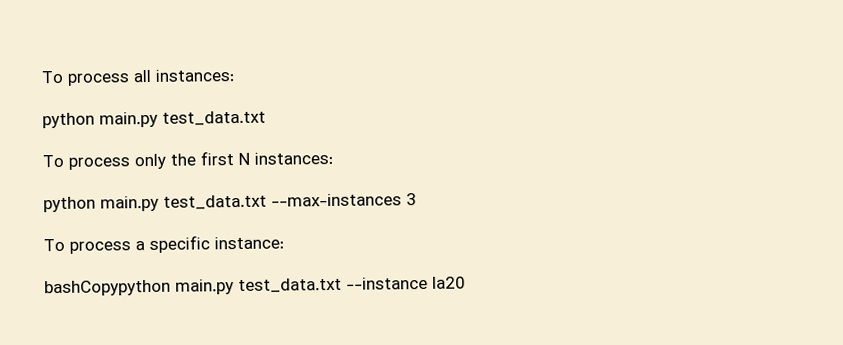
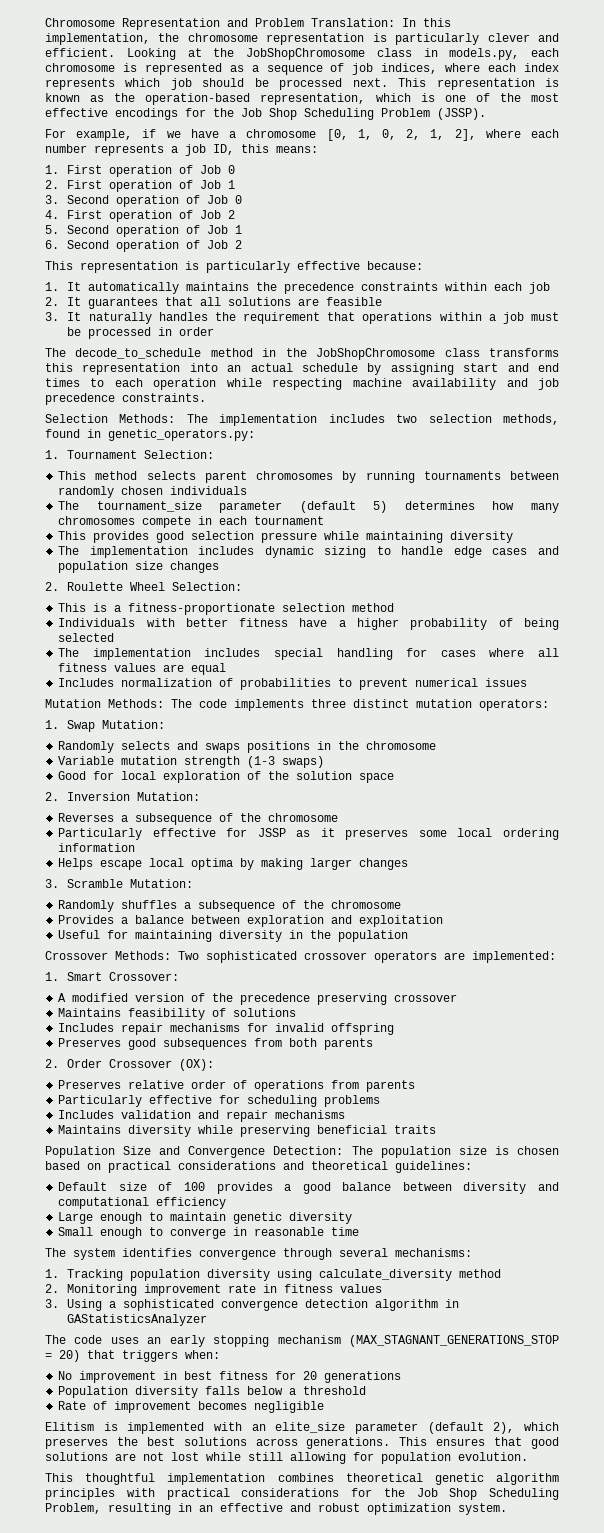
- To process all instances:
- python main.py test_data.txt
- To process only the first N instances:
- python main.py test_data.txt --max-instances 3
- To process a specific instance:
- bashCopypython main.py test_data.txt --instance la20
+ Chromosome Representation and Problem Translation: In this implementation, the chromosome representation is particularly clever and efficient. Looking at the JobShopChromosome class in models.py, each chromosome is represented as a sequence of job indices, where each index represents which job should be processed next. This representation is known as the operation-based representation, which is one of the most effective encodings for the Job Shop Scheduling Problem (JSSP).
+ For example, if we have a chromosome [0, 1, 0, 2, 1, 2], where each number represents a job ID, this means:
+ 1. First operation of Job 0
+ 2. First operation of Job 1
+ 3. Second operation of Job 0
+ 4. First operation of Job 2
+ 5. Second operation of Job 1
+ 6. Second operation of Job 2
+ This representation is particularly effective because:
+ 1. It automatically maintains the precedence constraints within each job
+ 2. It guarantees that all solutions are feasible
+ 3. It naturally handles the requirement that operations within a job must be processed in order
+ The decode_to_schedule method in the JobShopChromosome class transforms this representation into an actual schedule by assigning start and end times to each operation while respecting machine availability and job precedence constraints.
+ Selection Methods: The implementation includes two selection methods, found in genetic_operators.py:
+ 1. Tournament Selection:
+ This method selects parent chromosomes by running tournaments between randomly chosen individuals
+ The tournament_size parameter (default 5) determines how many chromosomes compete in each tournament
+ This provides good selection pressure while maintaining diversity
+ The implementation includes dynamic sizing to handle edge cases and population size changes
+ 2. Roulette Wheel Selection:
+ This is a fitness-proportionate selection method
+ Individuals with better fitness have a higher probability of being selected
+ The implementation includes special handling for cases where all fitness values are equal
+ Includes normalization of probabilities to prevent numerical issues
+ Mutation Methods: The code implements three distinct mutation operators:
+ 1. Swap Mutation:
+ Randomly selects and swaps positions in the chromosome
+ Variable mutation strength (1-3 swaps)
+ Good for local exploration of the solution space
+ 2. Inversion Mutation:
+ Reverses a subsequence of the chromosome
+ Particularly effective for JSSP as it preserves some local ordering information
+ Helps escape local optima by making larger changes
+ 3. Scramble Mutation:
+ Randomly shuffles a subsequence of the chromosome
+ Provides a balance between exploration and exploitation
+ Useful for maintaining diversity in the population
+ Crossover Methods: Two sophisticated crossover operators are implemented:
+ 1. Smart Crossover:
+ A modified version of the precedence preserving crossover
+ Maintains feasibility of solutions
+ Includes repair mechanisms for invalid offspring
+ Preserves good subsequences from both parents
+ 2. Order Crossover (OX):
+ Preserves relative order of operations from parents
+ Particularly effective for scheduling problems
+ Includes validation and repair mechanisms
+ Maintains diversity while preserving beneficial traits
+ Population Size and Convergence Detection: The population size is chosen based on practical considerations and theoretical guidelines:
+ Default size of 100 provides a good balance between diversity and computational efficiency
+ Large enough to maintain genetic diversity
+ Small enough to converge in reasonable time
+ The system identifies convergence through several mechanisms:
+ 1. Tracking population diversity using calculate_diversity method
+ 2. Monitoring improvement rate in fitness values
+ 3. Using a sophisticated convergence detection algorithm in GAStatisticsAnalyzer
+ The code uses an early stopping mechanism (MAX_STAGNANT_GENERATIONS_STOP = 20) that triggers when:
+ No improvement in best fitness for 20 generations
+ Population diversity falls below a threshold
+ Rate of improvement becomes negligible
+ Elitism is implemented with an elite_size parameter (default 2), which preserves the best solutions across generations. This ensures that good solutions are not lost while still allowing for population evolution.
+ This thoughtful implementation combines theoretical genetic algorithm principles with practical considerations for the Job Shop Scheduling Problem, resulting in an effective and robust optimization system.

